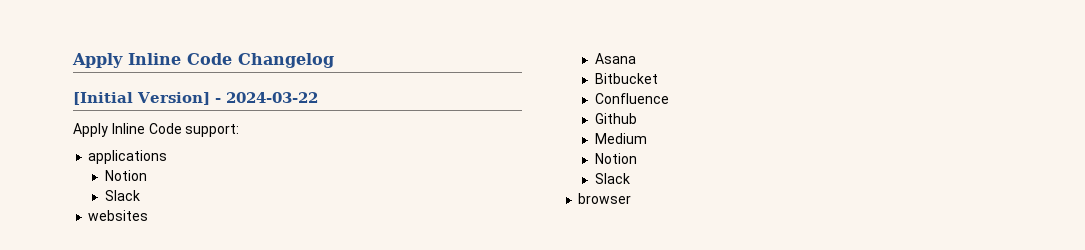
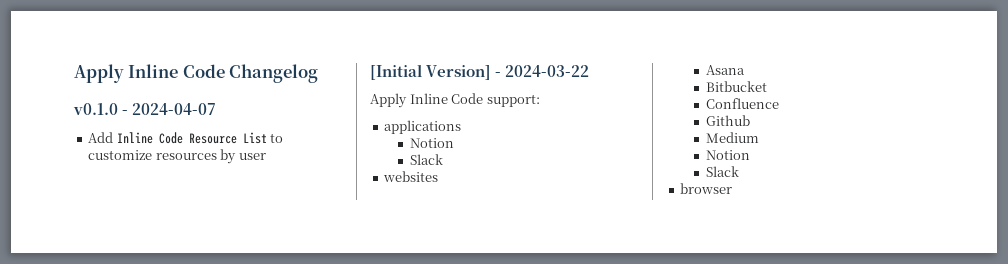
+ v0.1.0 - 2024-04-07
+ Add Inline Code Resource List to customize resources by user

